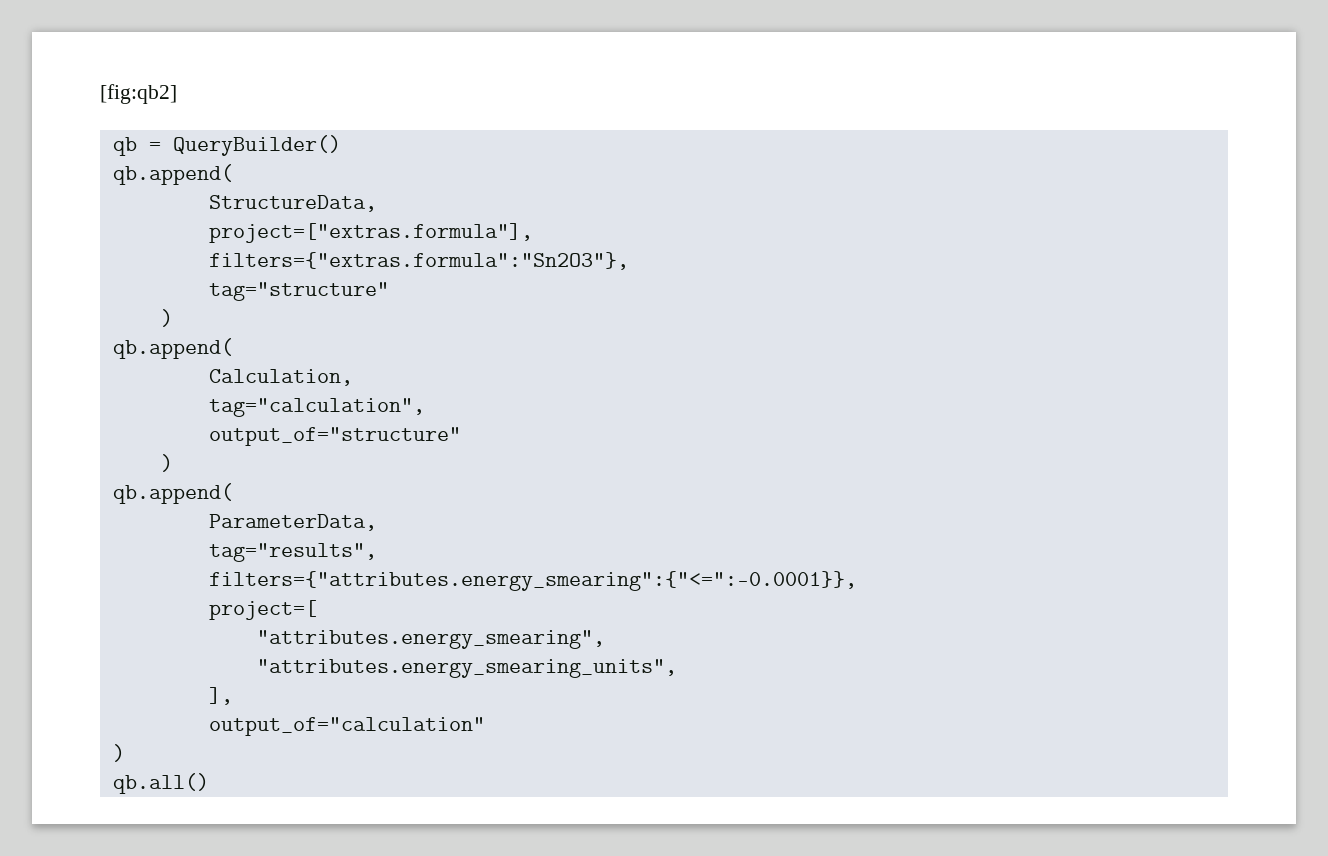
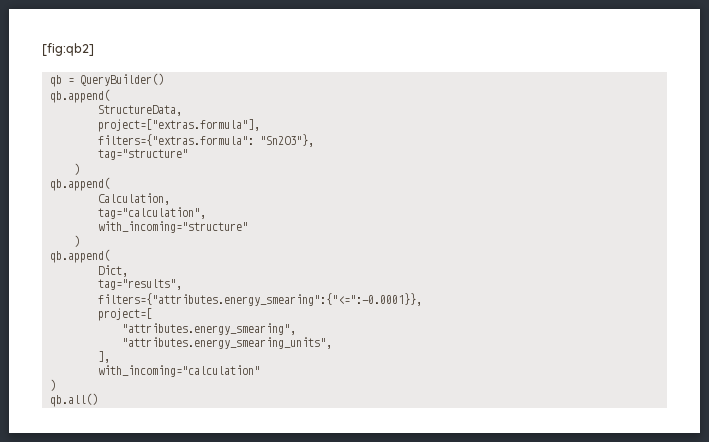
- filters={"extras.formula":"Sn2O3"},
+ filters={"extras.formula": "Sn2O3"},
- output_of="structure"
+ with_incoming="structure"
  )
  qb.append(
- ParameterData,
+ Dict,
- output_of="calculation"
+ with_incoming="calculation"

